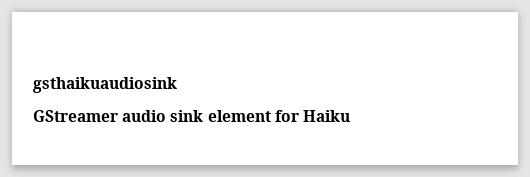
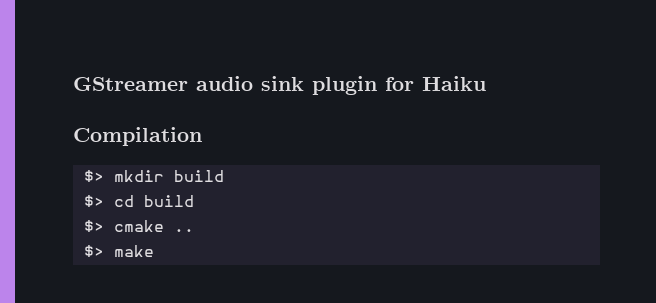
- gsthaikuaudiosink
- GStreamer audio sink element for Haiku
+ GStreamer audio sink plugin for Haiku
+ Compilation
+ $> mkdir build
+ $> cd build
+ $> cmake ..
+ $> make

